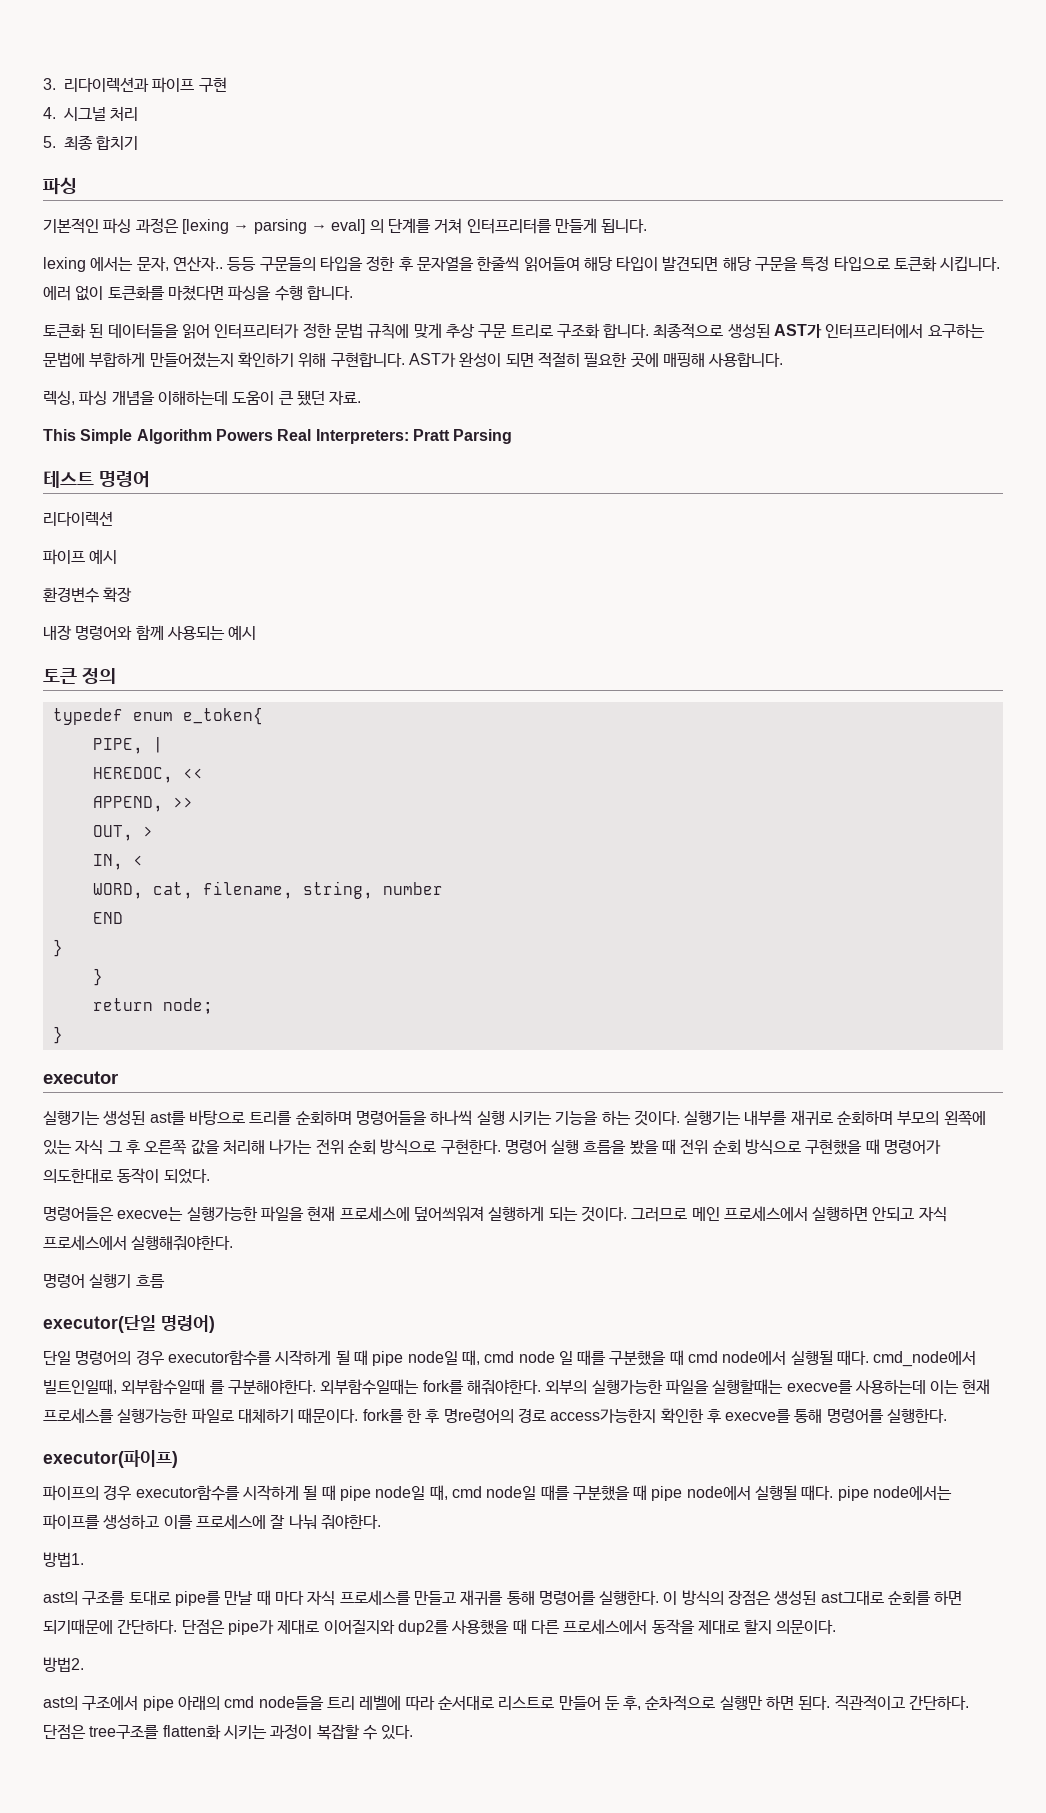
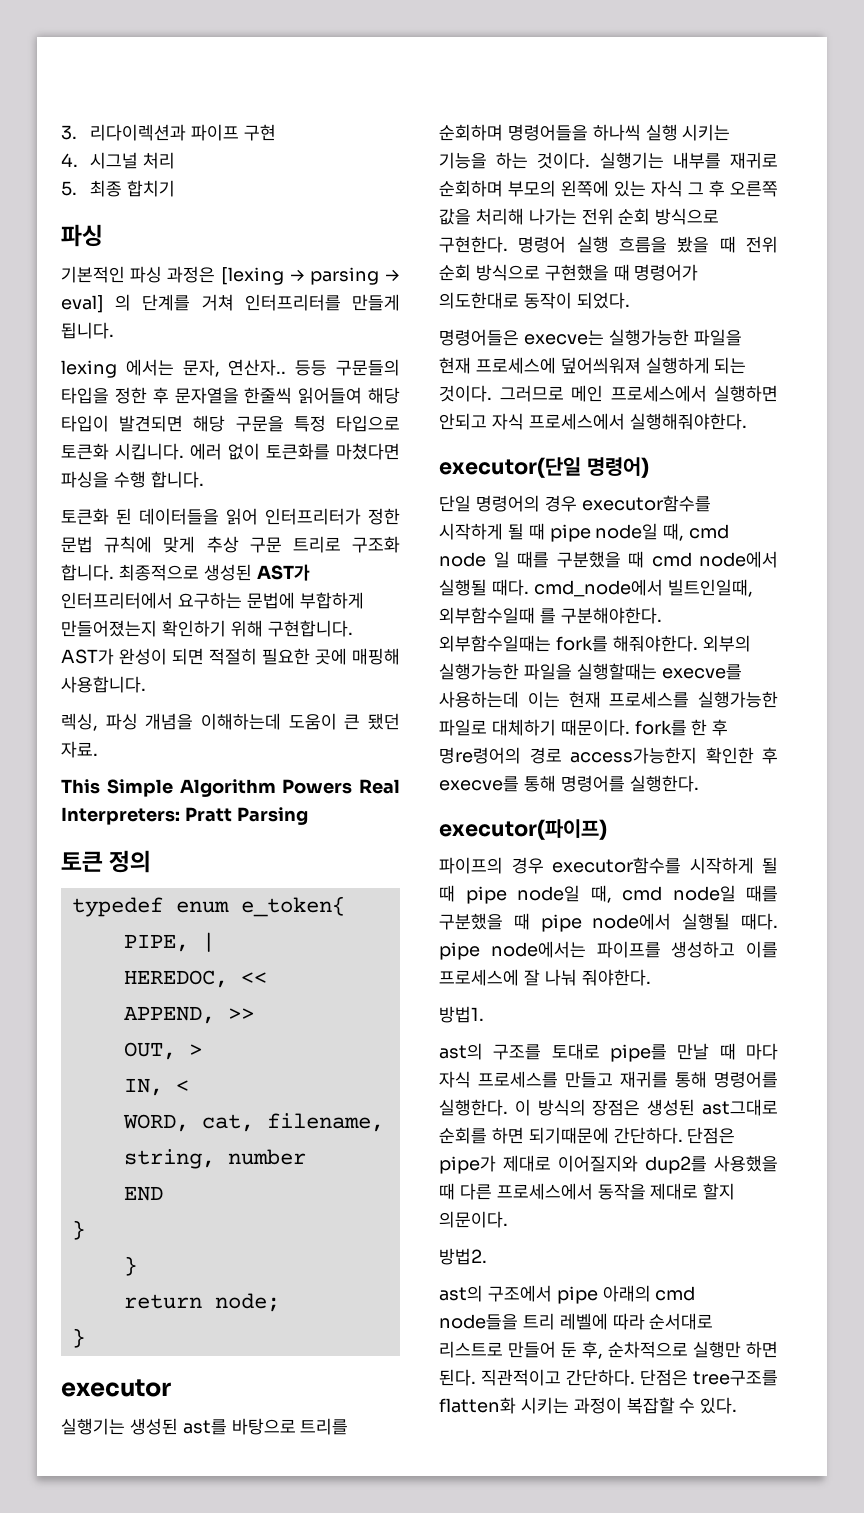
- 테스트 명령어
- 리다이렉션
- 파이프 예시
- 환경변수 확장
- 내장 명령어와 함께 사용되는 예시
- 명령어 실행기 흐름

